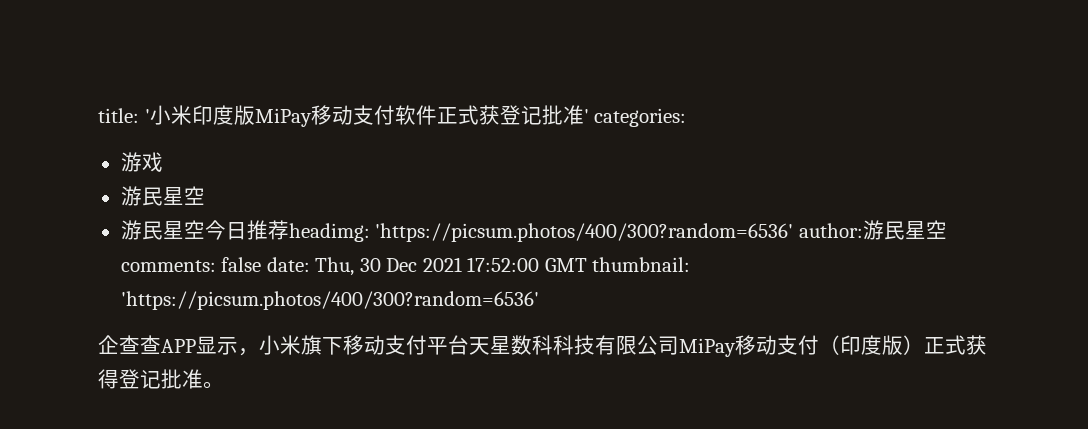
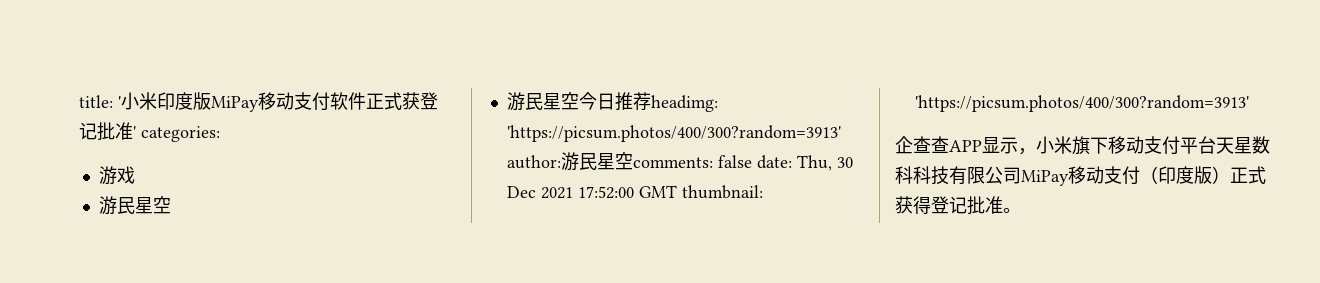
- 游民星空今日推荐headimg: 'https://picsum.photos/400/300?random=6536' author:游民星空comments: false date: Thu, 30 Dec 2021 17:52:00 GMT thumbnail: 'https://picsum.photos/400/300?random=6536'
+ 游民星空今日推荐headimg: 'https://picsum.photos/400/300?random=3913' author:游民星空comments: false date: Thu, 30 Dec 2021 17:52:00 GMT thumbnail: 'https://picsum.photos/400/300?random=3913'

